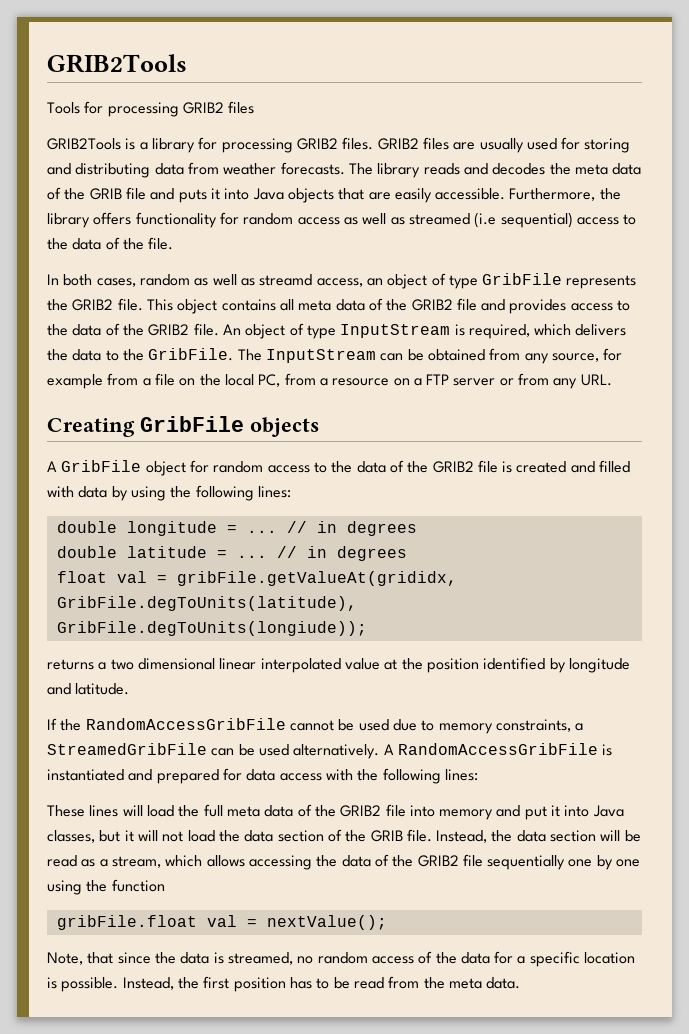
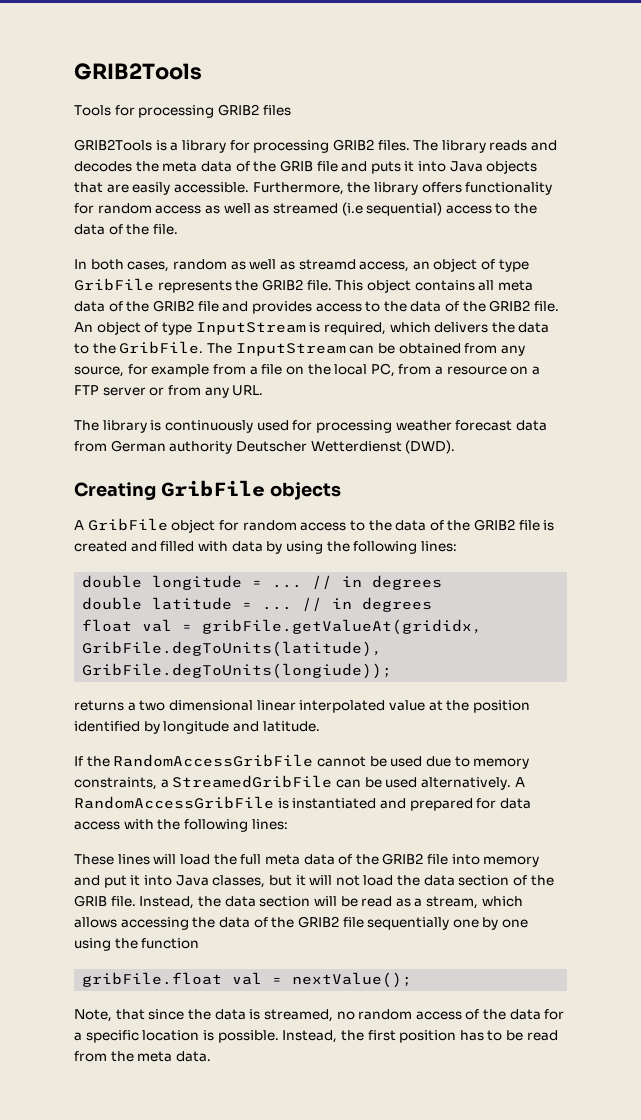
- GRIB2 files are usually used for storing and distributing data from weather forecasts.
+ The library is continuously used for processing weather forecast data from German authority Deutscher Wetterdienst (DWD).

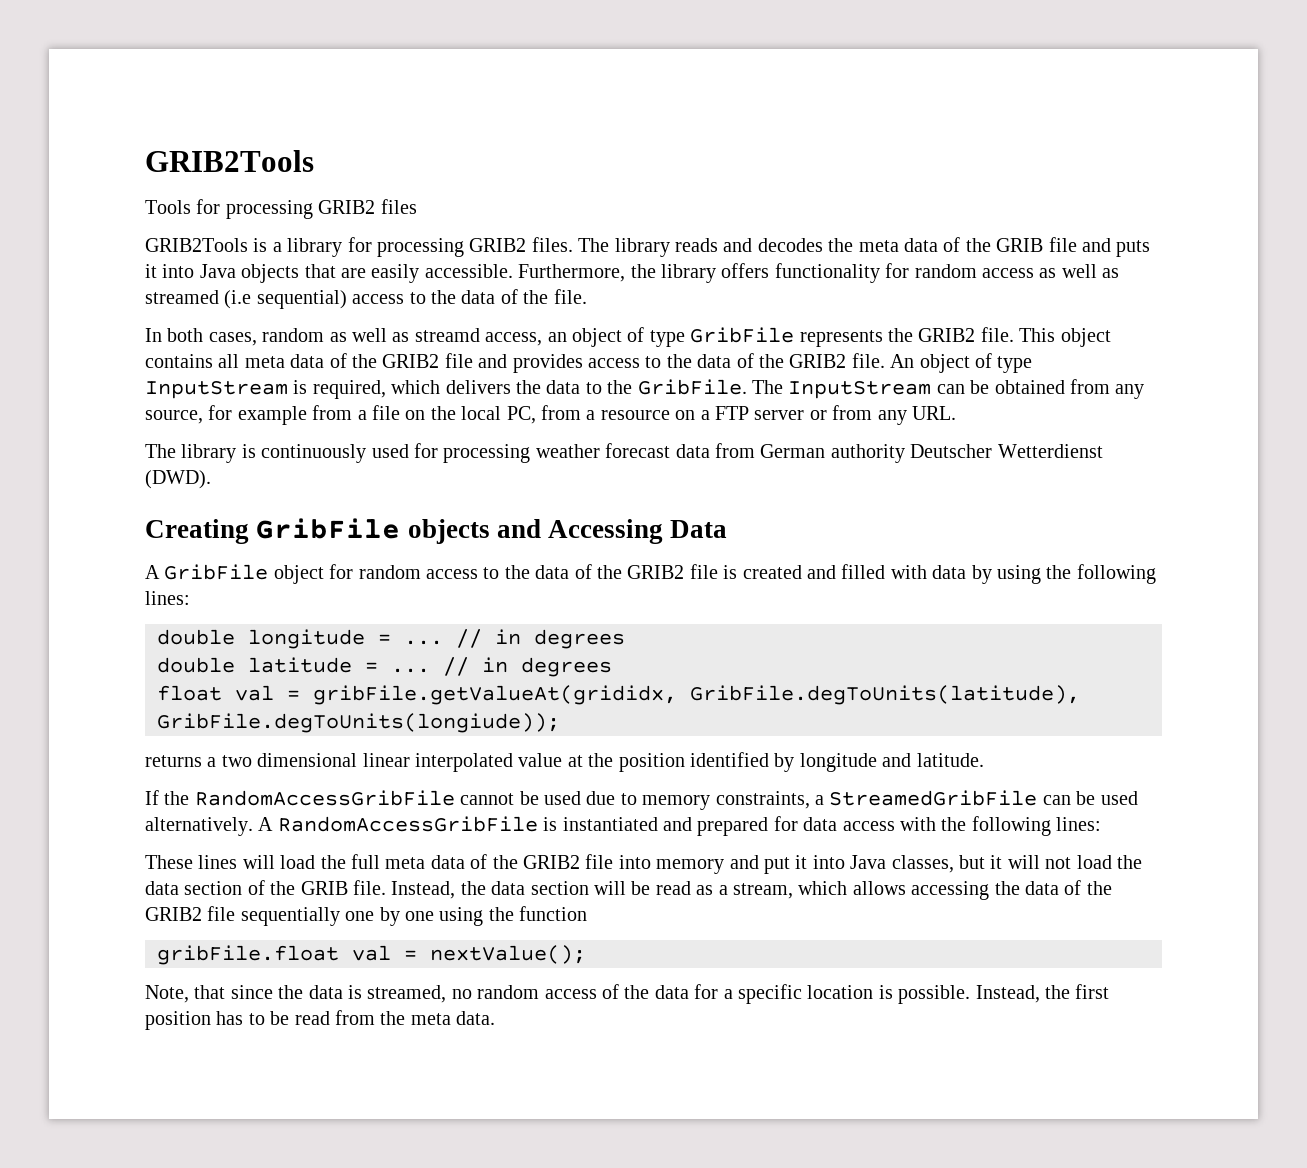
- Creating GribFile objects
+ Creating GribFile objects and Accessing Data

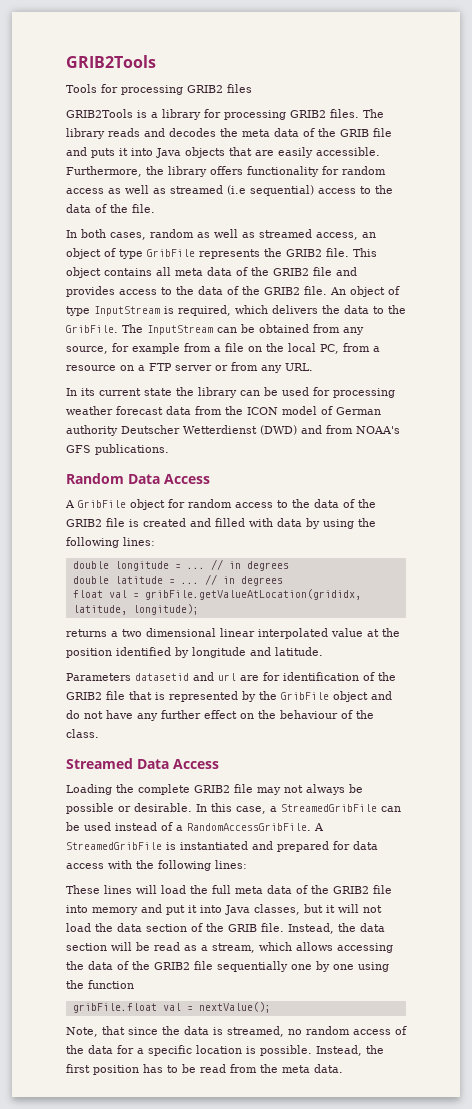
- In both cases, random as well as streamd access, an object of type GribFile represents the GRIB2 file.
+ In both cases, random as well as streamed access, an object of type GribFile represents the GRIB2 file.
- The library is continuously used for processing weather forecast data from German authority Deutscher Wetterdienst (DWD).
- Creating GribFile objects and Accessing Data
+ In its current state the library can be used for processing weather forecast data from the ICON model of German authority Deutscher Wetterdienst (DWD) and from NOAA's GFS publications.
+ Random Data Access
- float val = gribFile.getValueAt(grididx, GribFile.degToUnits(latitude), GribFile.degToUnits(longiude));
+ float val = gribFile.getValueAtLocation(grididx, latitude, longitude);
- If the RandomAccessGribFile cannot be used due to memory constraints, a StreamedGribFile can be used alternatively. A RandomAccessGribFile is instantiated and prepared for data access with the following lines:
+ Parameters datasetid and url are for identification of the GRIB2 file that is represented by the GribFile object and do not have any further effect on the behaviour of the class.
+ Streamed Data Access
+ Loading the complete GRIB2 file may not always be possible or desirable. In this case, a StreamedGribFile can be used instead of a RandomAccessGribFile. A StreamedGribFile is instantiated and prepared for data access with the following lines:

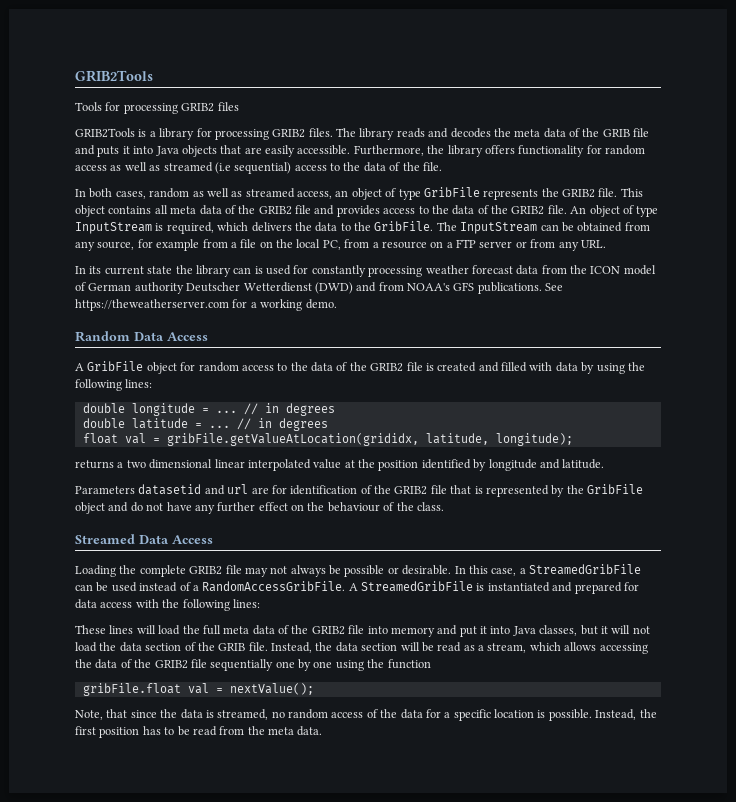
- In its current state the library can be used for processing weather forecast data from the ICON model of German authority Deutscher Wetterdienst (DWD) and from NOAA's GFS publications.
+ In its current state the library can is used for constantly processing weather forecast data from the ICON model of German authority Deutscher Wetterdienst (DWD) and from NOAA's GFS publications. See https://theweatherserver.com for a working demo.

